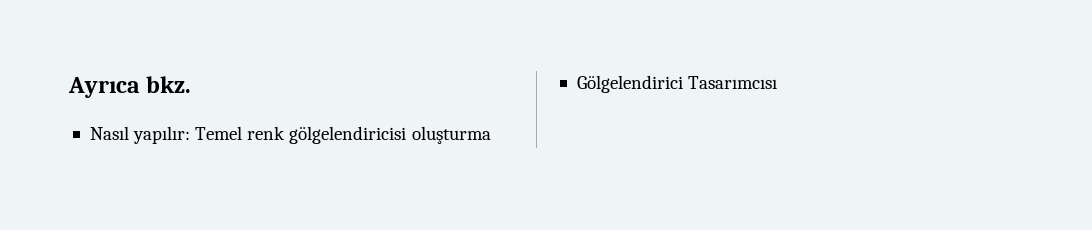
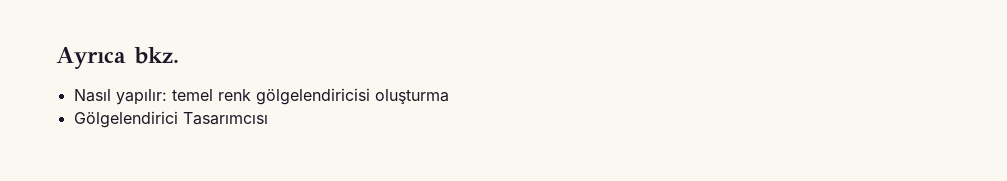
- Nasıl yapılır: Temel renk gölgelendiricisi oluşturma
+ Nasıl yapılır: temel renk gölgelendiricisi oluşturma

